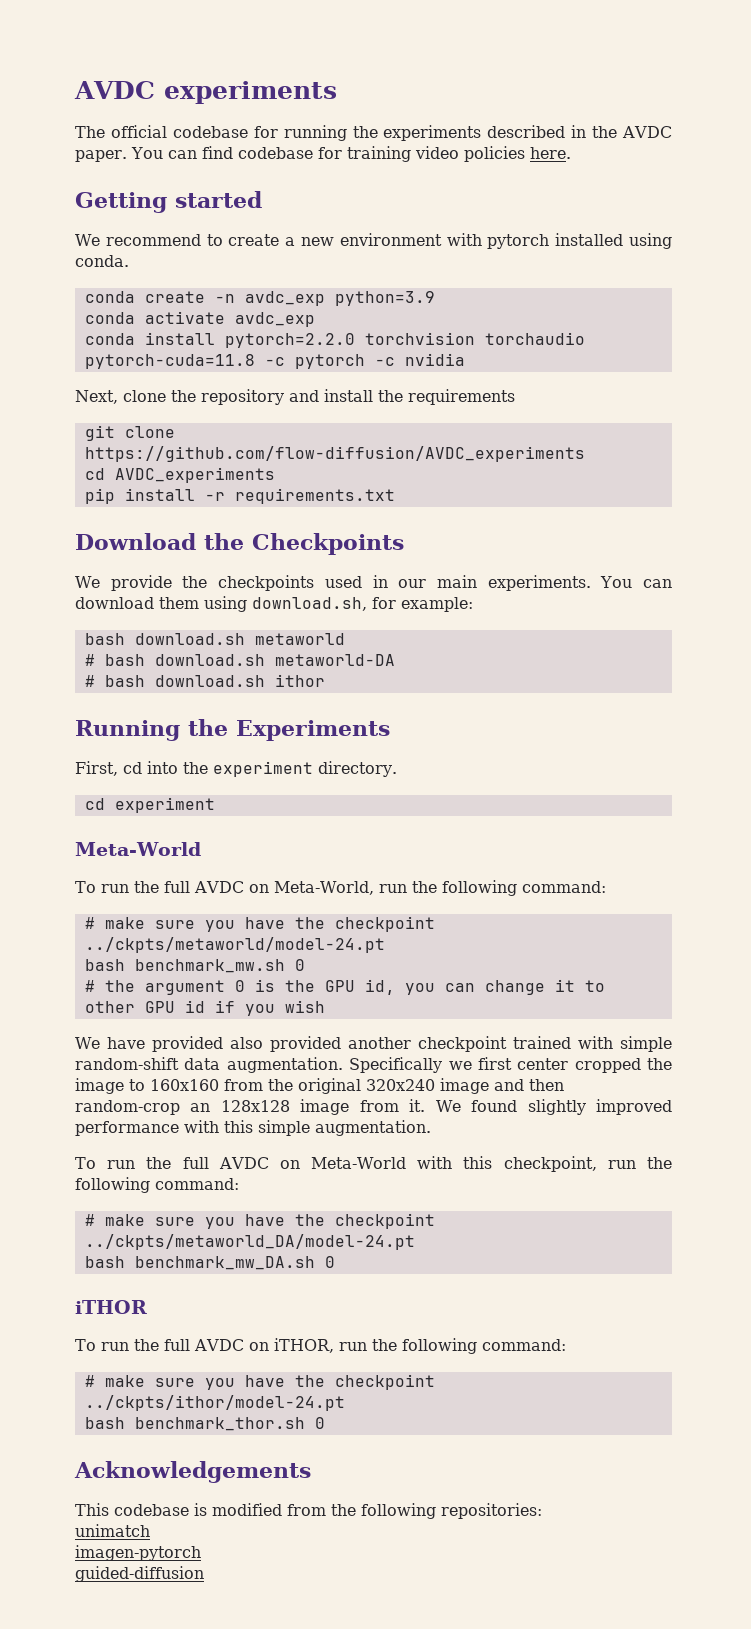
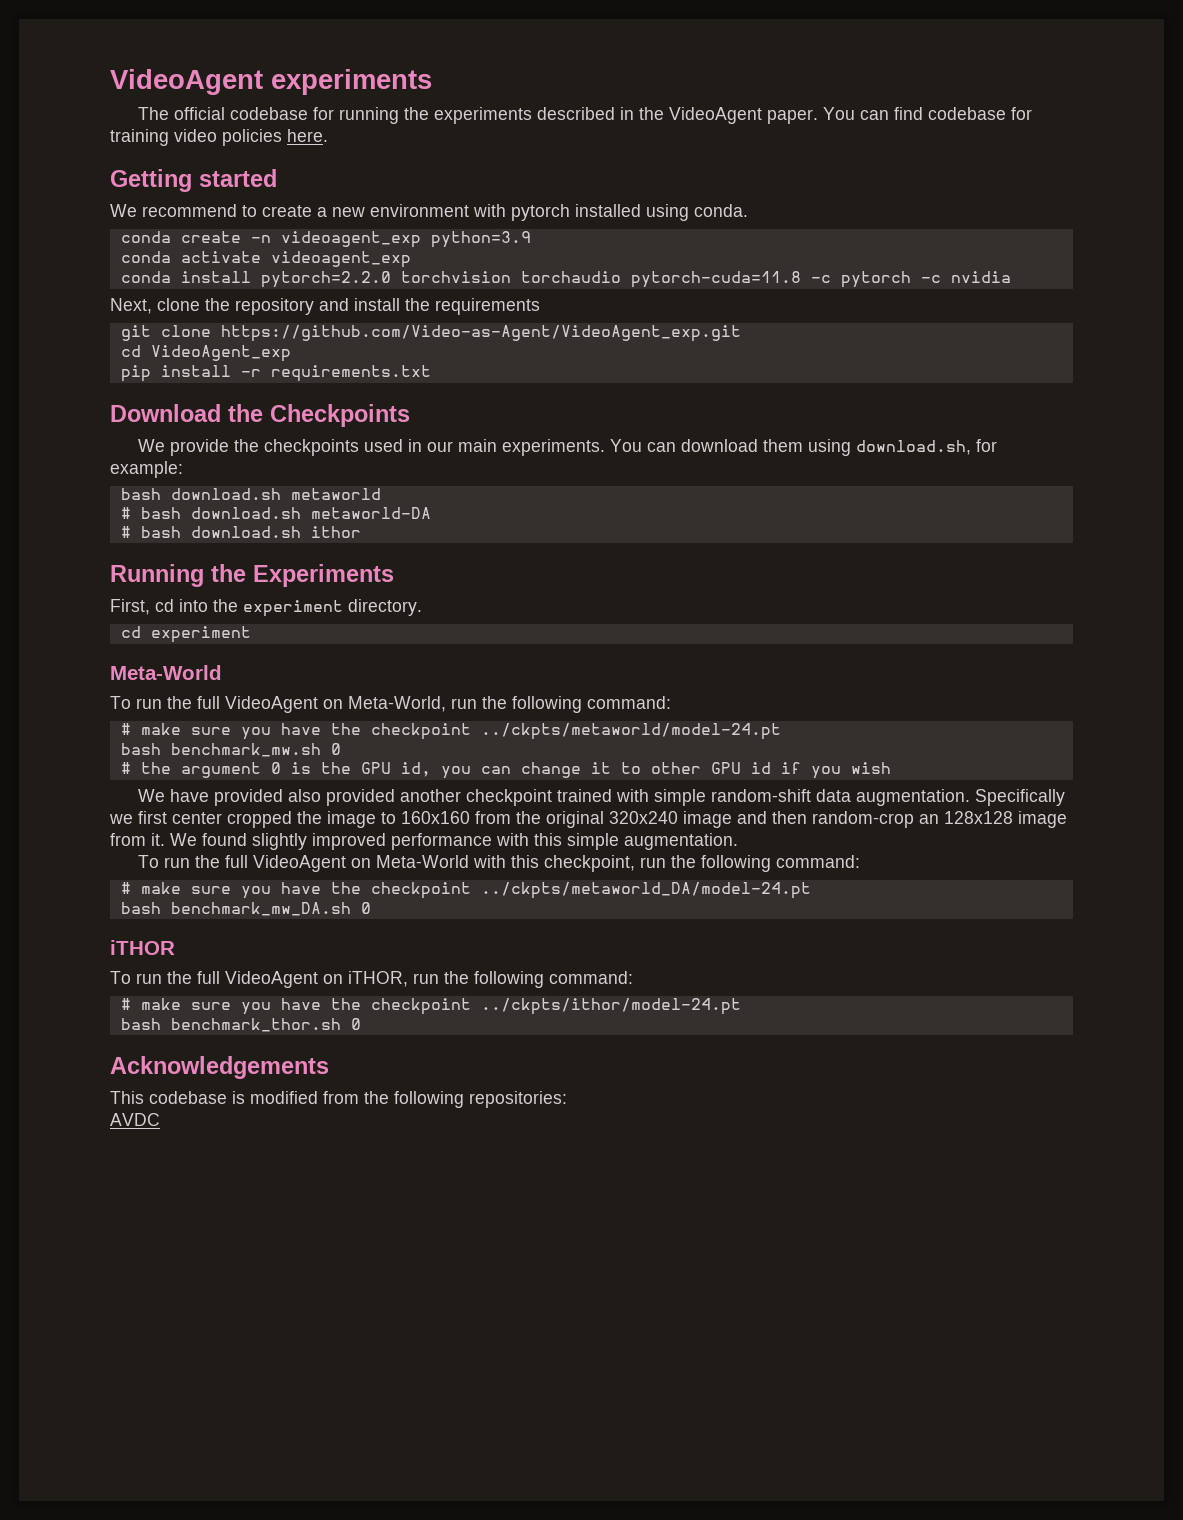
- AVDC experiments
+ VideoAgent experiments
- The official codebase for running the experiments described in the AVDC paper.
+ The official codebase for running the experiments described in the VideoAgent paper.
- conda create -n avdc_exp python=3.9
+ conda create -n videoagent_exp python=3.9
- conda activate avdc_exp
+ conda activate videoagent_exp
- git clone https://github.com/flow-diffusion/AVDC_experiments
- cd AVDC_experiments
+ git clone https://github.com/Video-as-Agent/VideoAgent_exp.git
+ cd VideoAgent_exp
- To run the full AVDC on Meta-World, run the following command:
+ To run the full VideoAgent on Meta-World, run the following command:
- To run the full AVDC on Meta-World with this checkpoint, run the following command:
+ To run the full VideoAgent on Meta-World with this checkpoint, run the following command:
- To run the full AVDC on iTHOR, run the following command:
+ To run the full VideoAgent on iTHOR, run the following command:
- unimatch
- imagen-pytorch
- guided-diffusion
+ AVDC

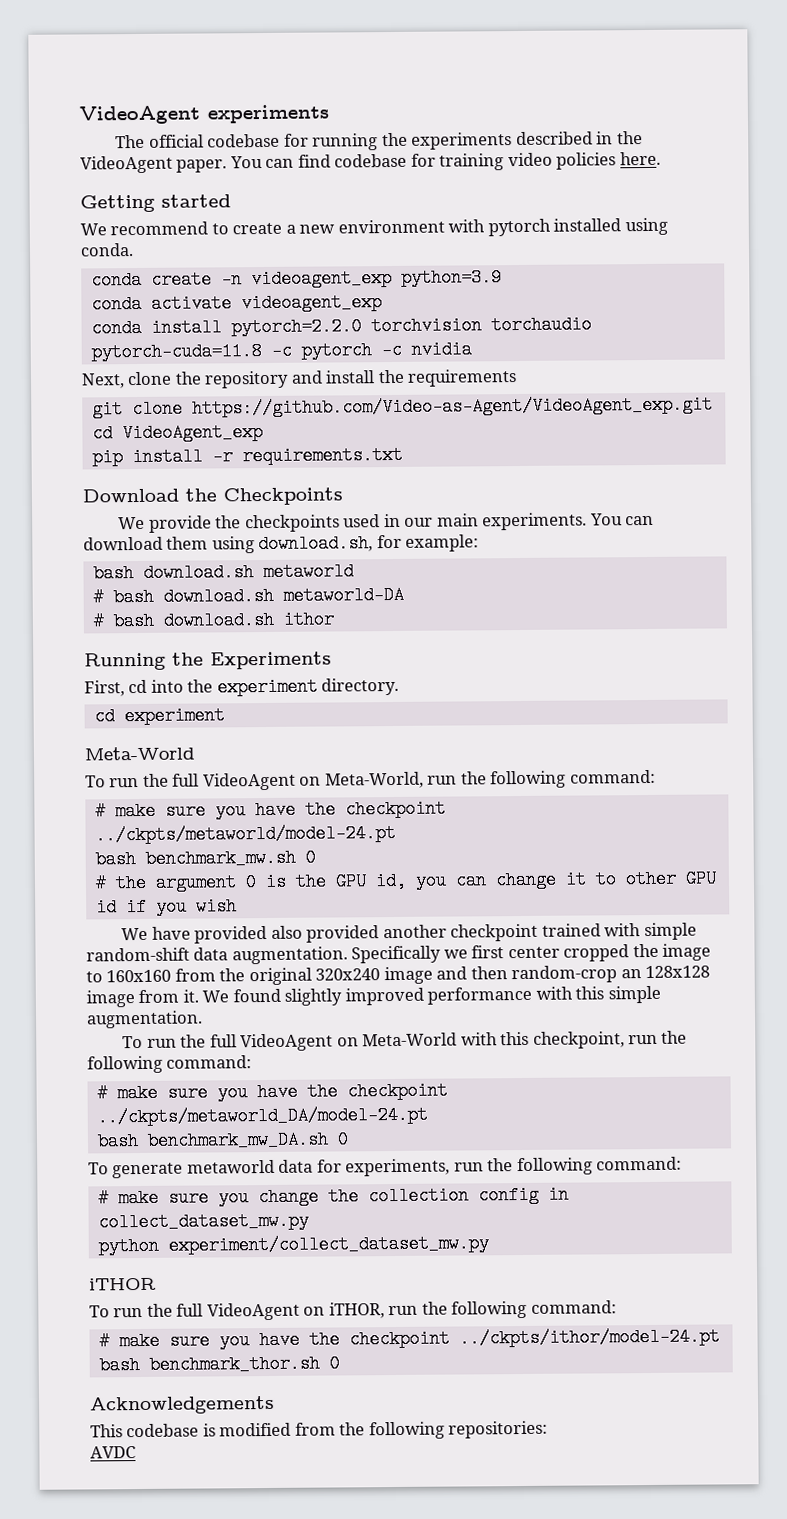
+ To generate metaworld data for experiments, run the following command:
+ # make sure you change the collection config in collect_dataset_mw.py
+ python experiment/collect_dataset_mw.py

